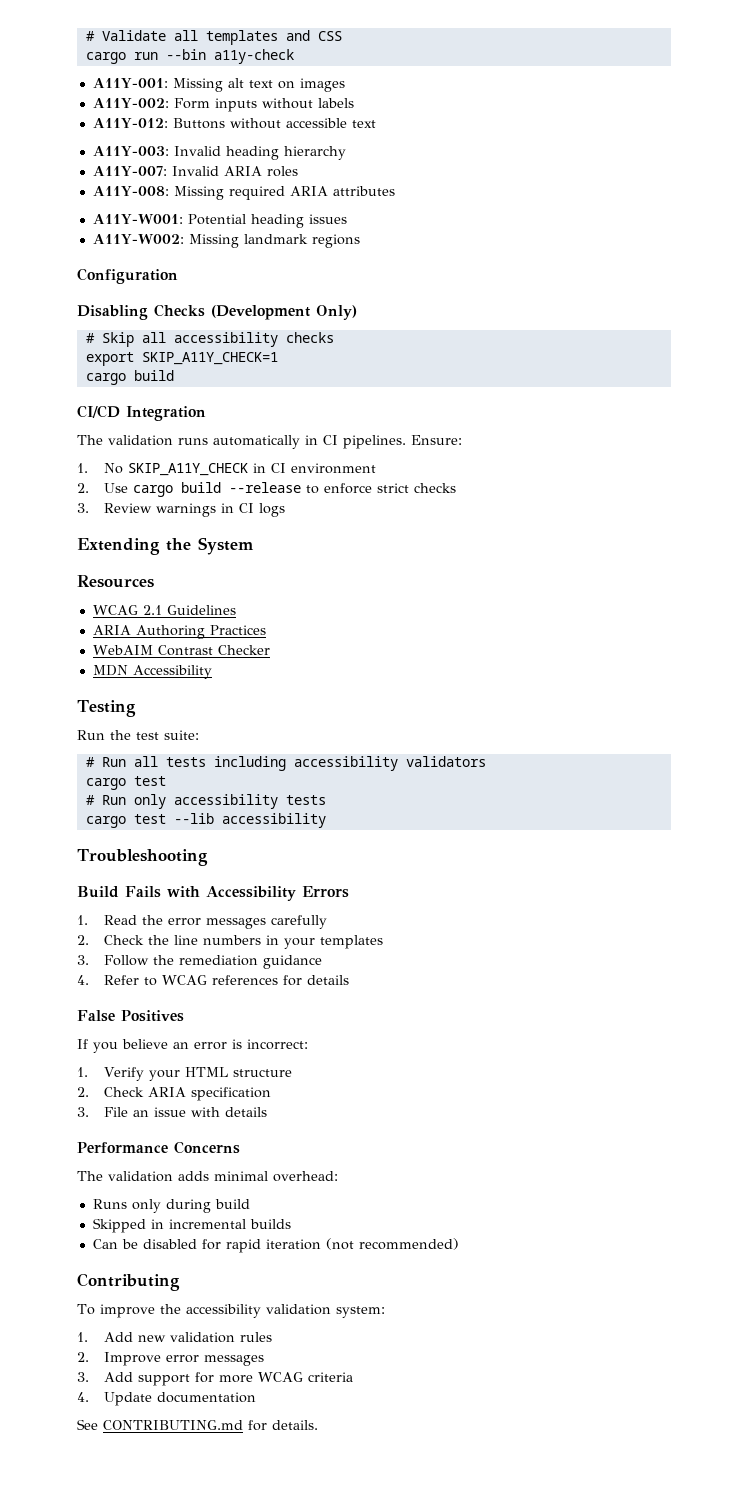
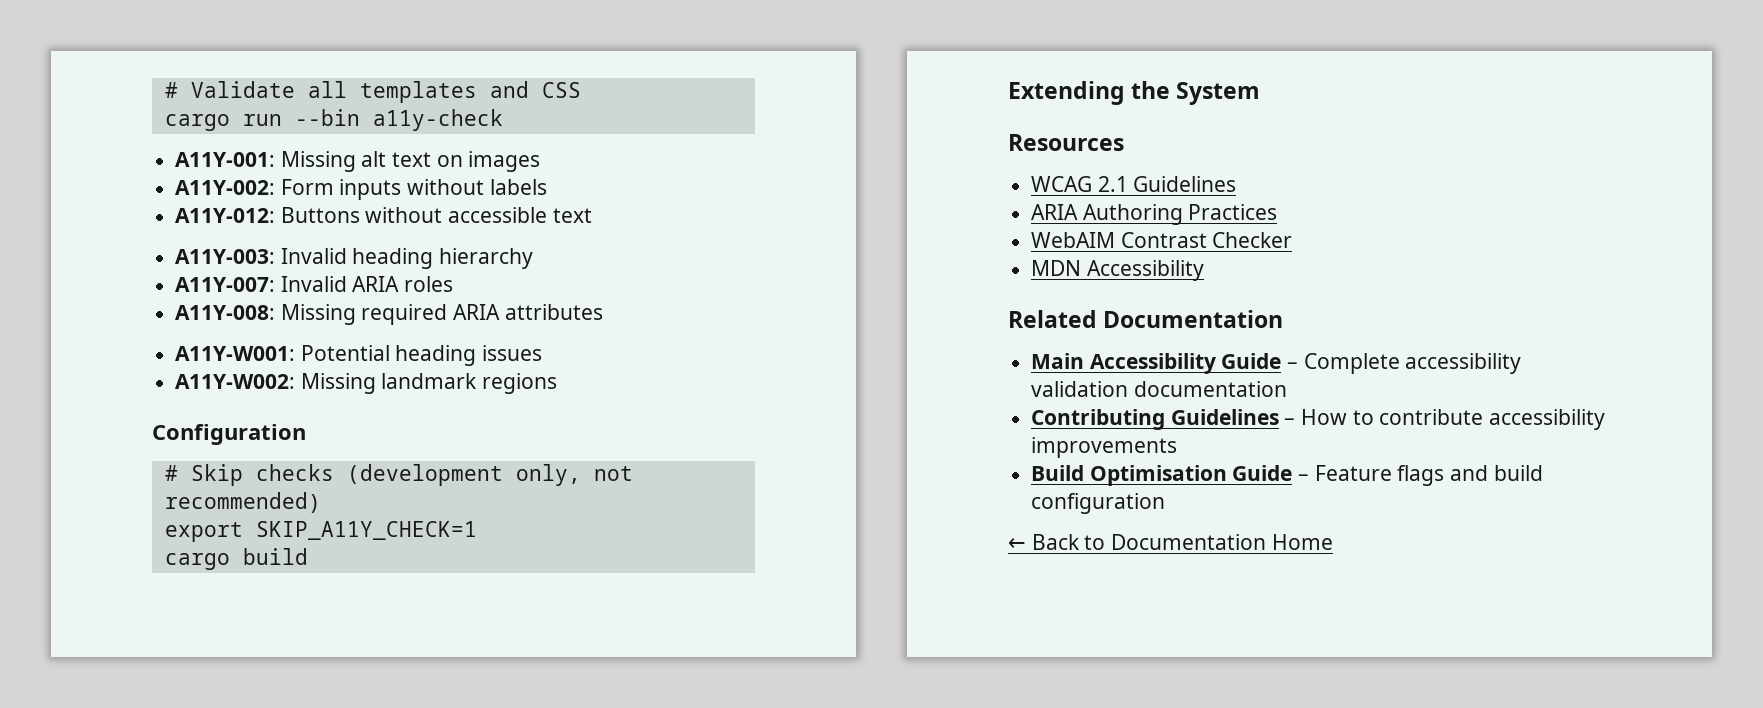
- Disabling Checks (Development Only)
- # Skip all accessibility checks
+ # Skip checks (development only, not recommended)
- CI/CD Integration
- The validation runs automatically in CI pipelines. Ensure:
- 1. No SKIP_A11Y_CHECK in CI environment
- 2. Use cargo build --release to enforce strict checks
- 3. Review warnings in CI logs
- Testing
- Run the test suite:
- # Run all tests including accessibility validators
- cargo test
- # Run only accessibility tests
- cargo test --lib accessibility
- Troubleshooting
- Build Fails with Accessibility Errors
- 1. Read the error messages carefully
- 2. Check the line numbers in your templates
- 3. Follow the remediation guidance
- 4. Refer to WCAG references for details
- False Positives
- If you believe an error is incorrect:
- 1. Verify your HTML structure
- 2. Check ARIA specification
- 3. File an issue with details
- Performance Concerns
- The validation adds minimal overhead:
- Runs only during build
- Skipped in incremental builds
- Can be disabled for rapid iteration (not recommended)
- Contributing
- To improve the accessibility validation system:
- 1. Add new validation rules
- 2. Improve error messages
- 3. Add support for more WCAG criteria
- 4. Update documentation
- See CONTRIBUTING.md for details.
+ Related Documentation
+ Main Accessibility Guide – Complete accessibility validation documentation
+ Contributing Guidelines – How to contribute accessibility improvements
+ Build Optimisation Guide – Feature flags and build configuration
+ ← Back to Documentation Home

